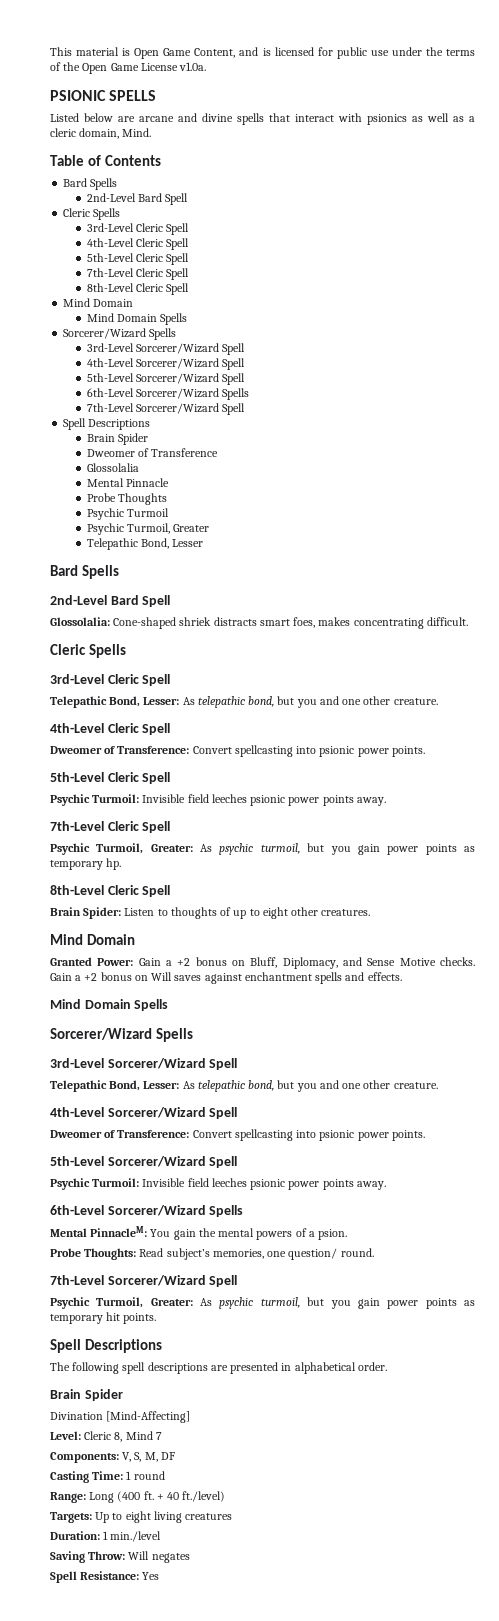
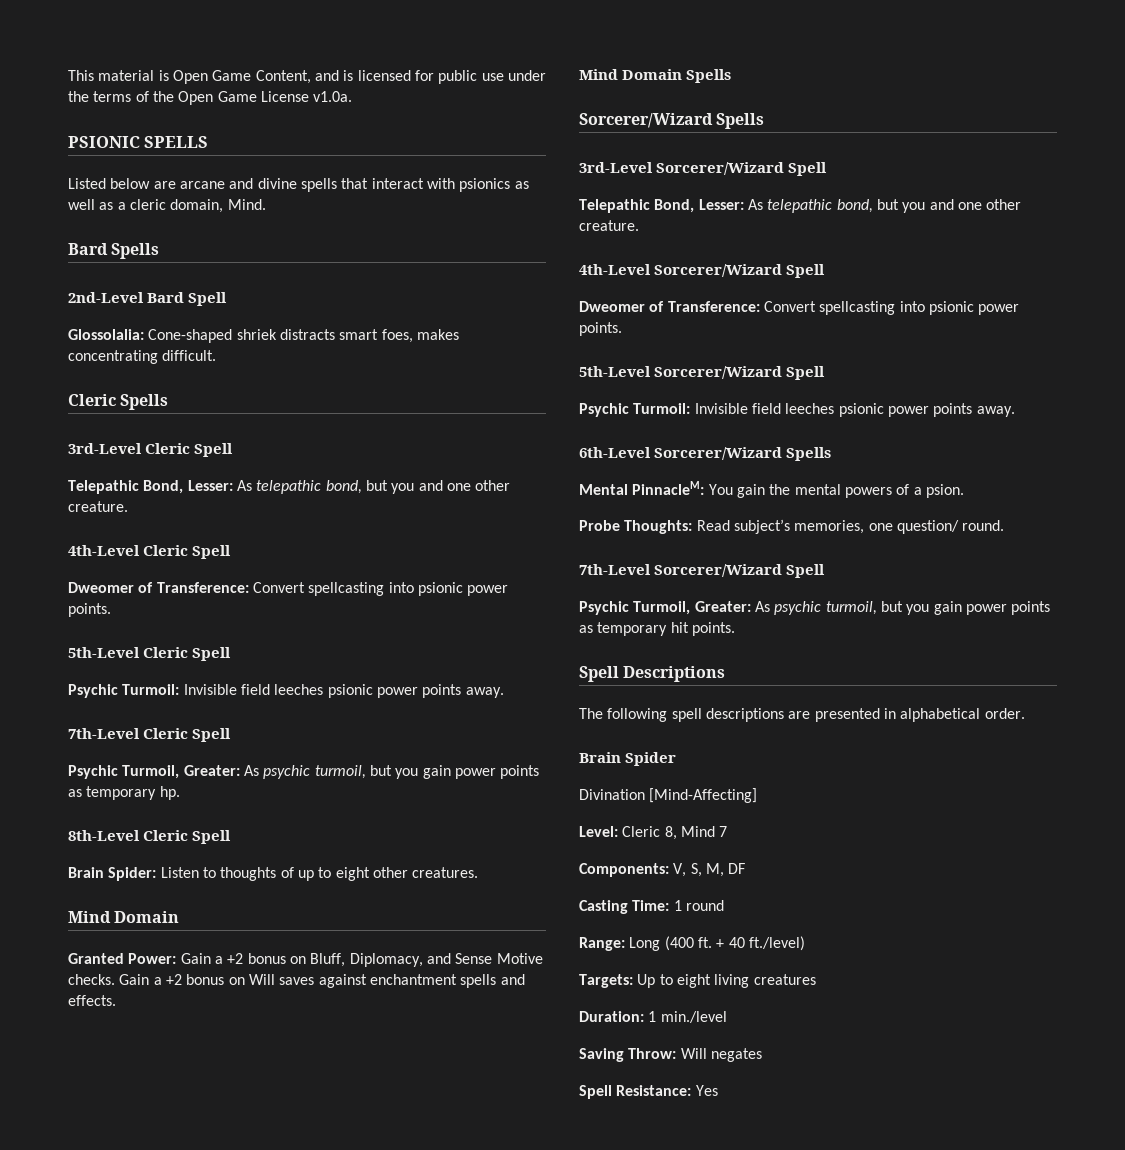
- Table of Contents
- Bard Spells
- 2nd-Level Bard Spell
- Cleric Spells
- 3rd-Level Cleric Spell
- 4th-Level Cleric Spell
- 5th-Level Cleric Spell
- 7th-Level Cleric Spell
- 8th-Level Cleric Spell
- Mind Domain
- Mind Domain Spells
- Sorcerer/Wizard Spells
- 3rd-Level Sorcerer/Wizard Spell
- 4th-Level Sorcerer/Wizard Spell
- 5th-Level Sorcerer/Wizard Spell
- 6th-Level Sorcerer/Wizard Spells
- 7th-Level Sorcerer/Wizard Spell
- Spell Descriptions
- Brain Spider
- Dweomer of Transference
- Glossolalia
- Mental Pinnacle
- Probe Thoughts
- Psychic Turmoil
- Psychic Turmoil, Greater
- Telepathic Bond, Lesser

